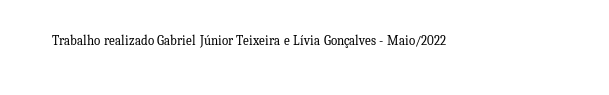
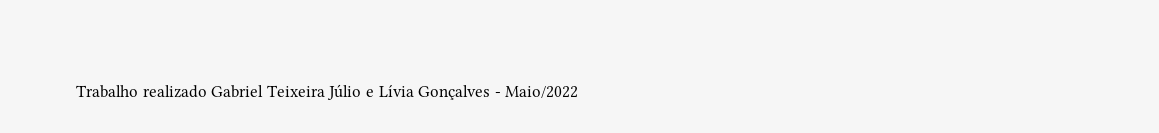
- Trabalho realizado Gabriel Júnior Teixeira e Lívia Gonçalves - Maio/2022
+ Trabalho realizado Gabriel Teixeira Júlio e Lívia Gonçalves - Maio/2022

